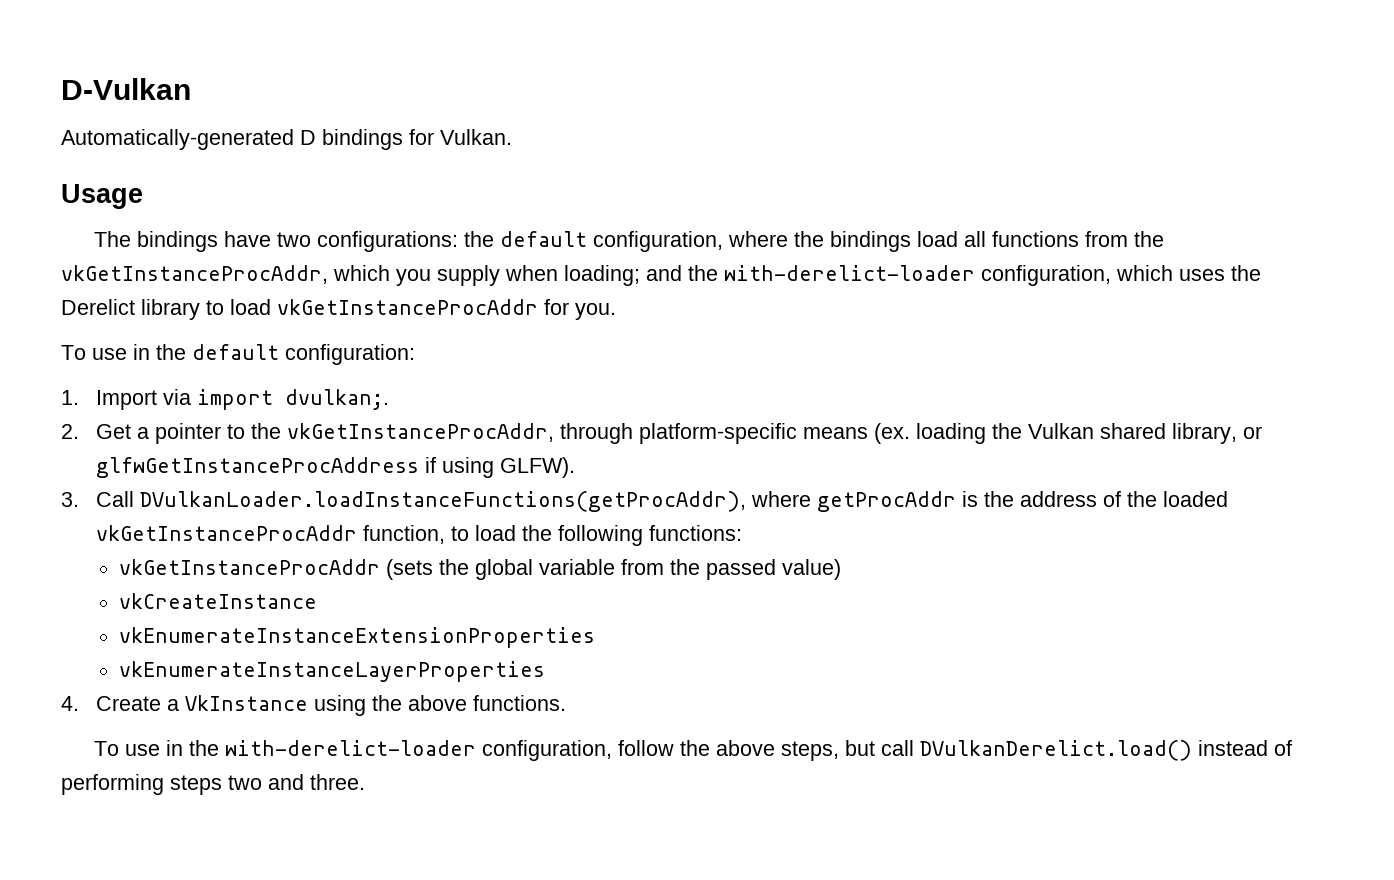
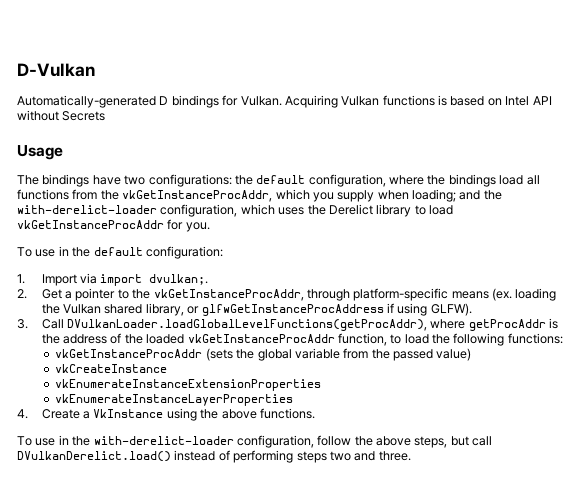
+ Acquiring Vulkan functions is based on Intel API without Secrets
- 3. Call DVulkanLoader.loadInstanceFunctions(getProcAddr), where getProcAddr is the address of the loaded vkGetInstanceProcAddr function, to load the following functions:
+ 3. Call DVulkanLoader.loadGlobalLevelFunctions(getProcAddr), where getProcAddr is the address of the loaded vkGetInstanceProcAddr function, to load the following functions:

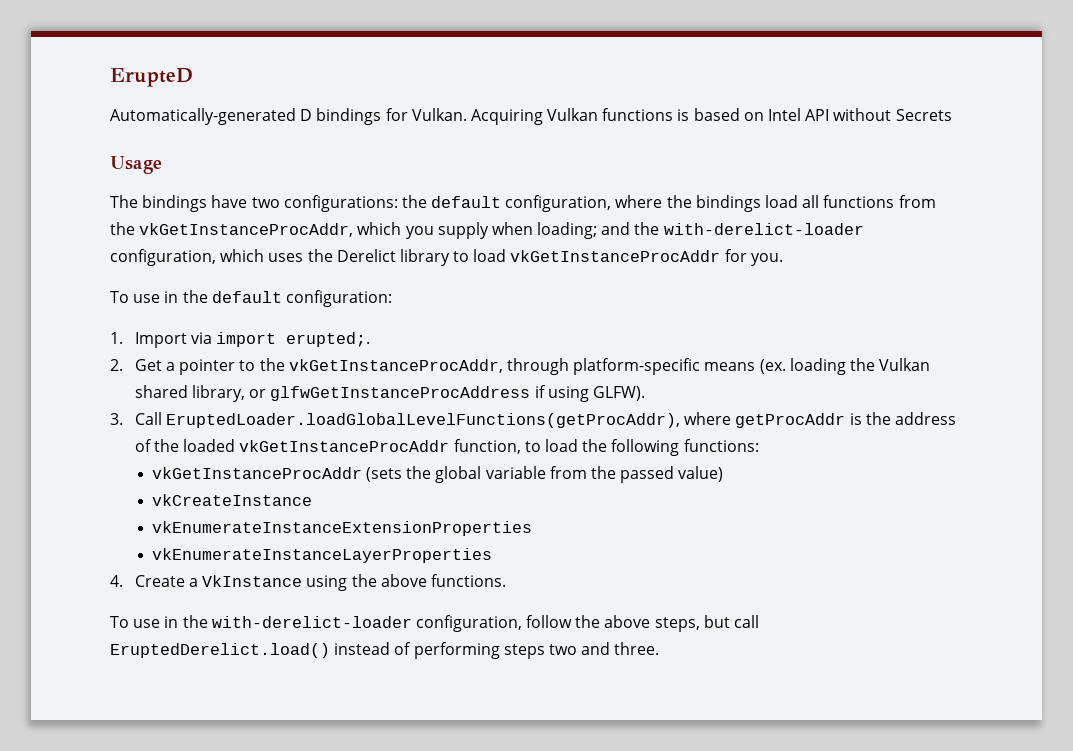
- D-Vulkan
+ ErupteD
- 1. Import via import dvulkan;.
+ 1. Import via import erupted;.
- 3. Call DVulkanLoader.loadGlobalLevelFunctions(getProcAddr), where getProcAddr is the address of the loaded vkGetInstanceProcAddr function, to load the following functions:
+ 3. Call EruptedLoader.loadGlobalLevelFunctions(getProcAddr), where getProcAddr is the address of the loaded vkGetInstanceProcAddr function, to load the following functions:
- To use in the with-derelict-loader configuration, follow the above steps, but call DVulkanDerelict.load() instead of performing steps two and three.
+ To use in the with-derelict-loader configuration, follow the above steps, but call EruptedDerelict.load() instead of performing steps two and three.

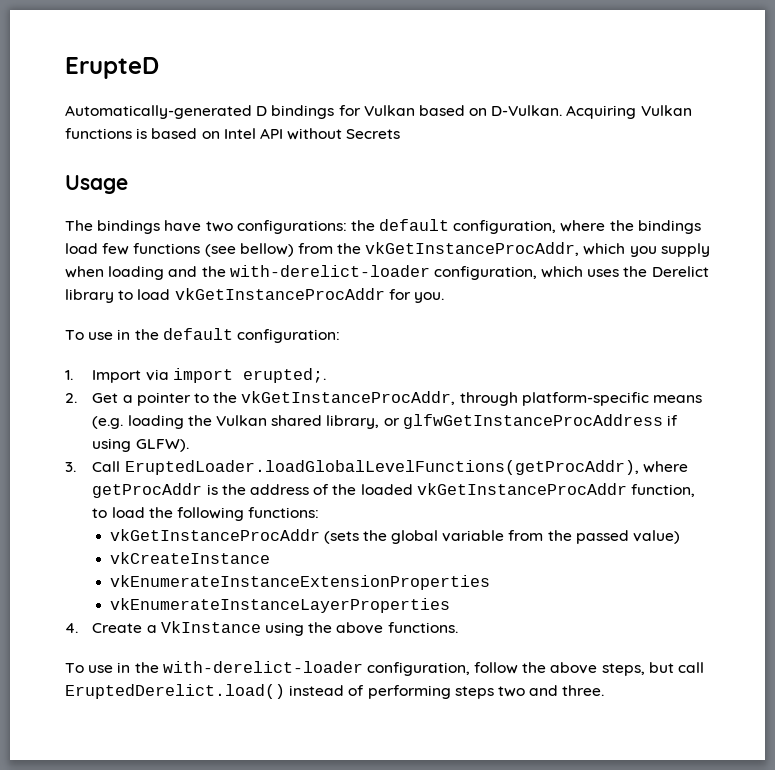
- Automatically-generated D bindings for Vulkan.
+ Automatically-generated D bindings for Vulkan based on D-Vulkan.
- The bindings have two configurations: the default configuration, where the bindings load all functions from the vkGetInstanceProcAddr, which you supply when loading; and the with-derelict-loader configuration, which uses the Derelict library to load vkGetInstanceProcAddr for you.
+ The bindings have two configurations: the default configuration, where the bindings load few functions (see bellow) from the vkGetInstanceProcAddr, which you supply when loading and the with-derelict-loader configuration, which uses the Derelict library to load vkGetInstanceProcAddr for you.
- 2. Get a pointer to the vkGetInstanceProcAddr, through platform-specific means (ex. loading the Vulkan shared library, or glfwGetInstanceProcAddress if using GLFW).
+ 2. Get a pointer to the vkGetInstanceProcAddr, through platform-specific means (e.g. loading the Vulkan shared library, or glfwGetInstanceProcAddress if using GLFW).

